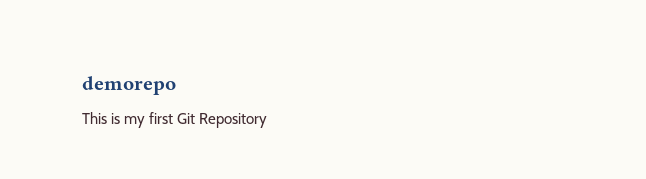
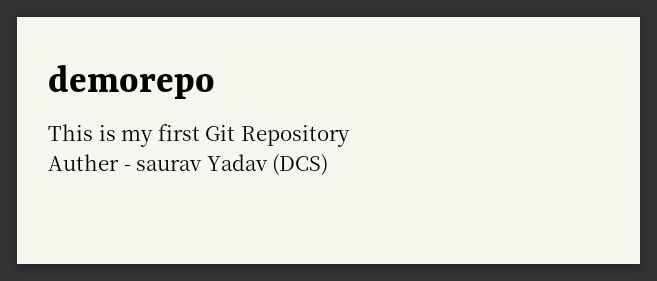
+ Auther - saurav Yadav (DCS)

